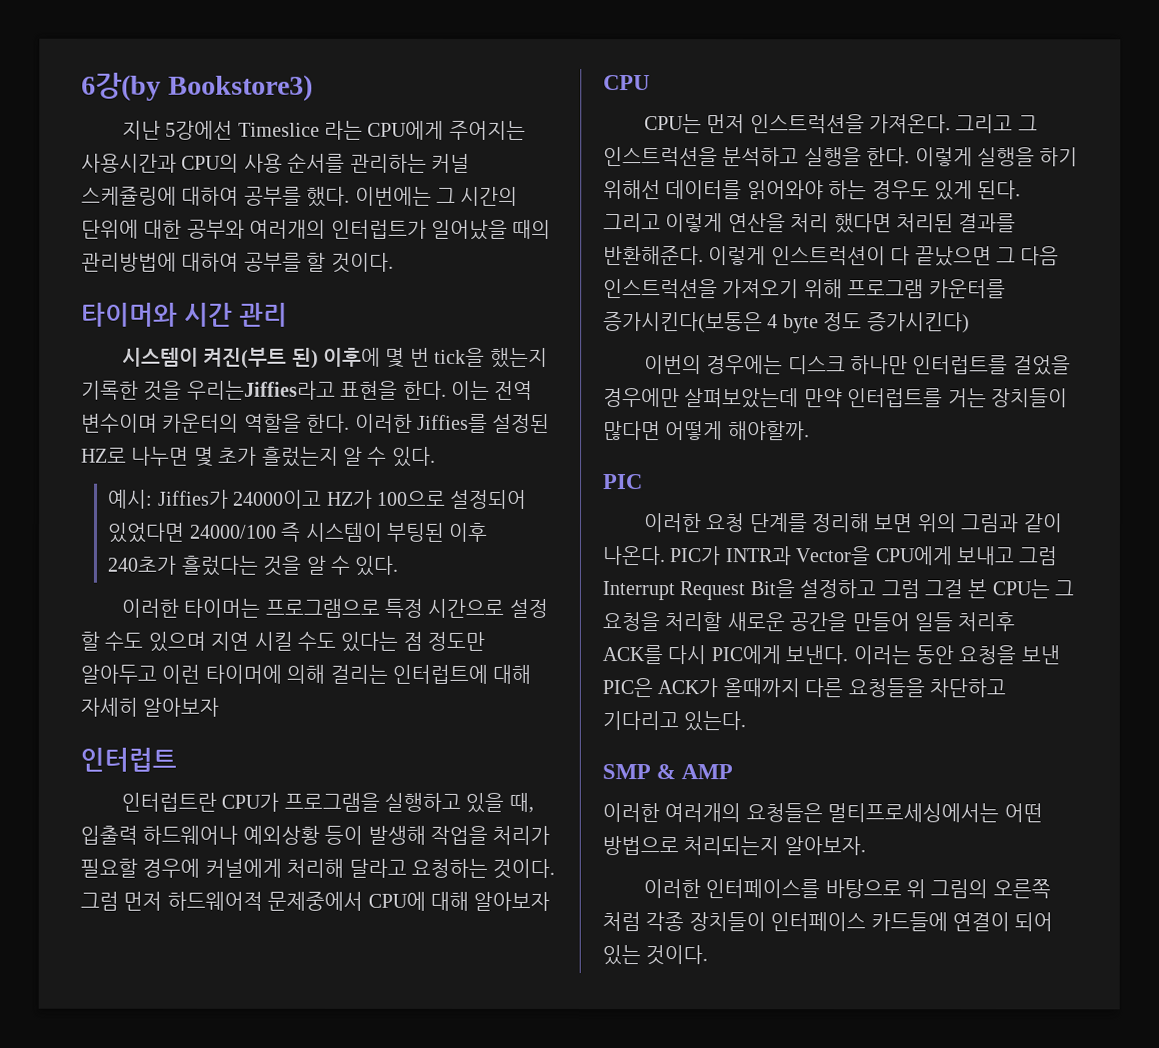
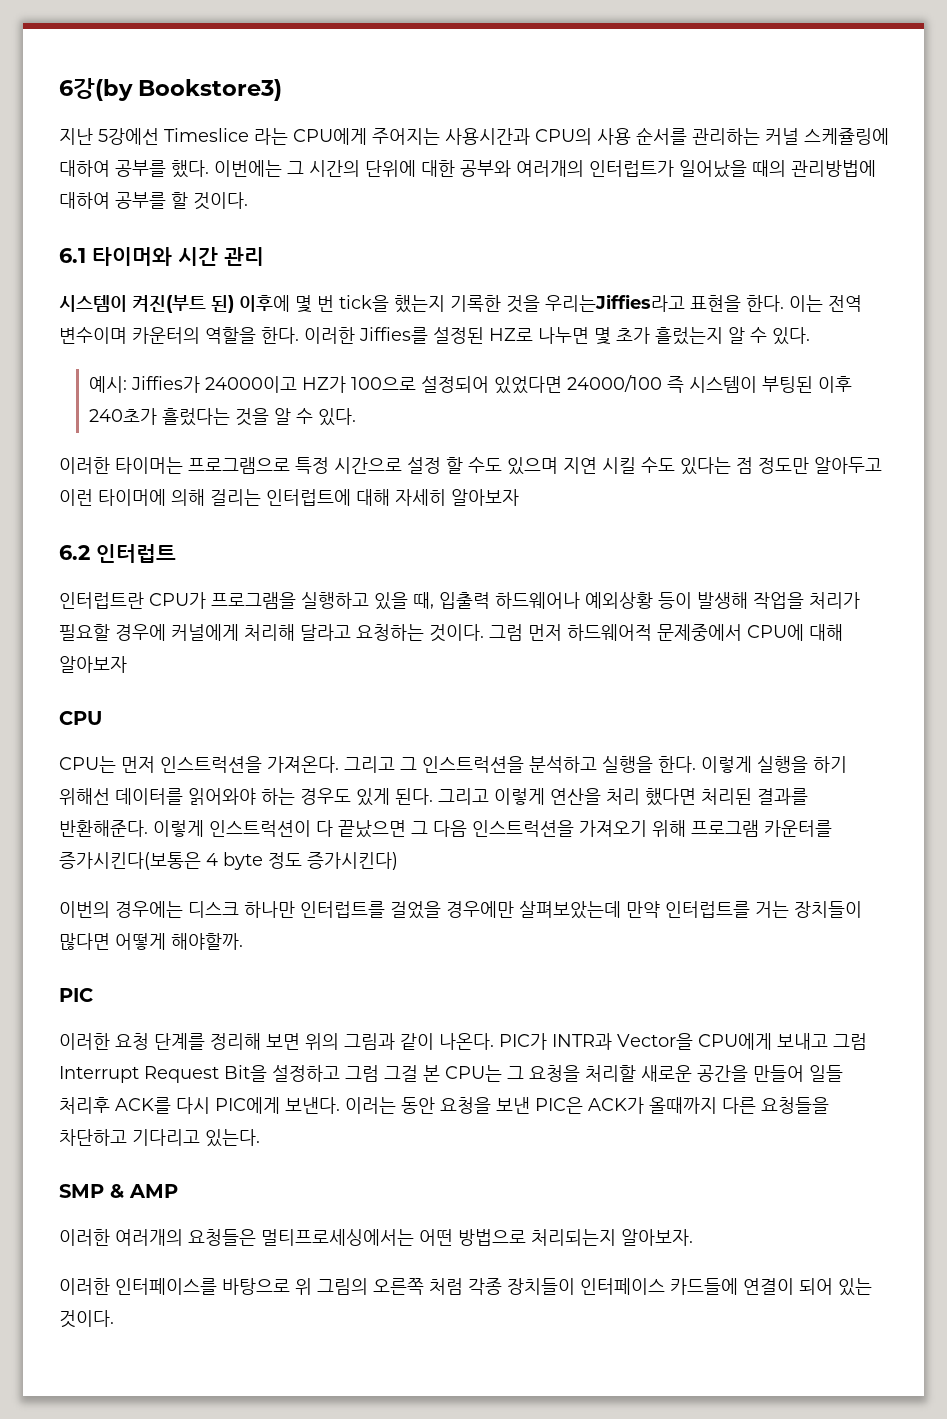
- 타이머와 시간 관리
+ 6.1 타이머와 시간 관리
- 인터럽트
+ 6.2 인터럽트

